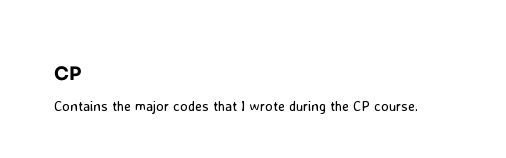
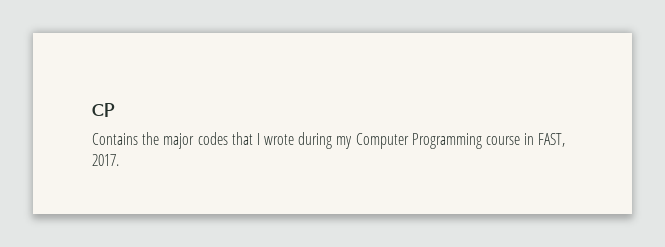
- Contains the major codes that I wrote during the CP course.
+ Contains the major codes that I wrote during my Computer Programming course in FAST, 2017.

